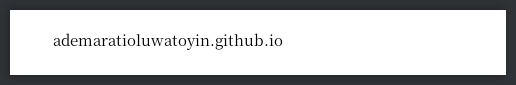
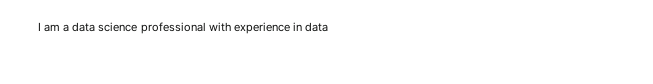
- ademaratioluwatoyin.github.io
+ I am a data science professional with experience in data

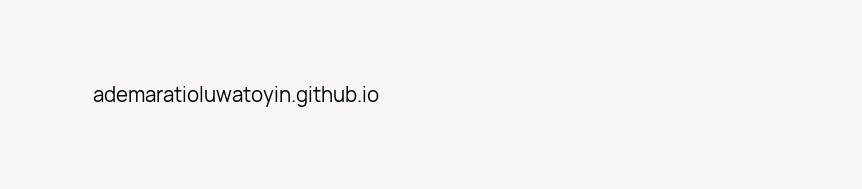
- I am a data science professional with experience in data
+ ademaratioluwatoyin.github.io

